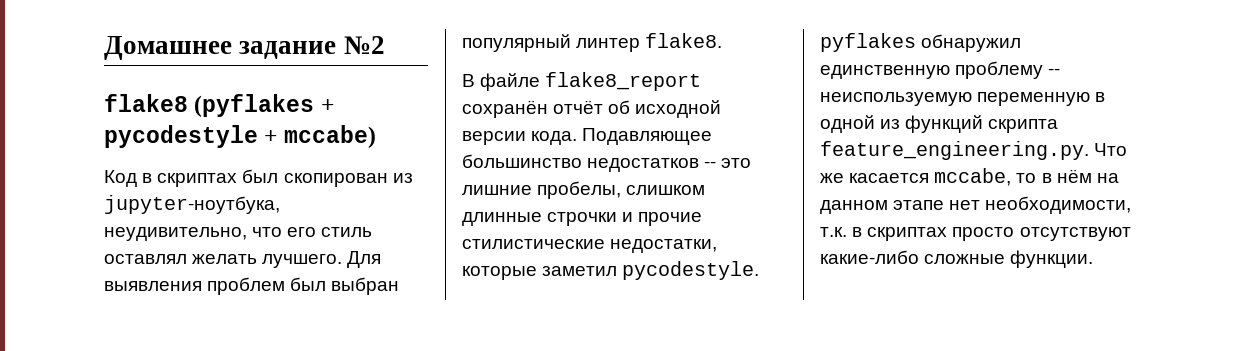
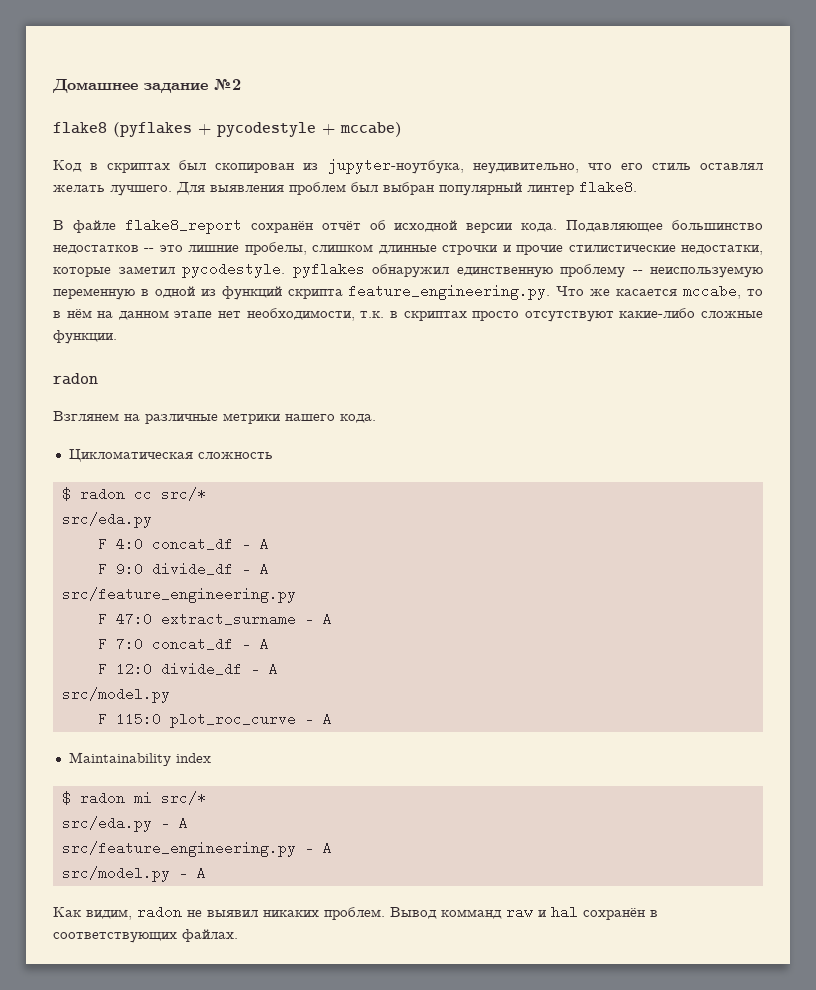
  Подавляющее большинство недостатков -- это лишние пробелы, слишком длинные строчки и прочие стилистические недостатки, которые заметил pycodestyle. pyflakes обнаружил единственную проблему -- неиспользуемую переменную в одной из функций скрипта feature_engineering.py. Что же касается mccabe, то в нём на данном этапе нет необходимости, т.к. в скриптах просто отсутствуют какие-либо сложные функции.
+ radon
+ Взглянем на различные метрики нашего кода.
+ Цикломатическая сложность
+ $ radon cc src/*
+ src/eda.py
+ F 4:0 concat_df - A
+ F 9:0 divide_df - A
+ src/feature_engineering.py
+ F 47:0 extract_surname - A
+ F 7:0 concat_df - A
+ F 12:0 divide_df - A
+ src/model.py
+ F 115:0 plot_roc_curve - A
+ Maintainability index
+ $ radon mi src/*
+ src/eda.py - A
+ src/feature_engineering.py - A
+ src/model.py - A
+ Как видим, radon не выявил никаких проблем. Вывод комманд raw и hal сохранён в соответствующих файлах.

